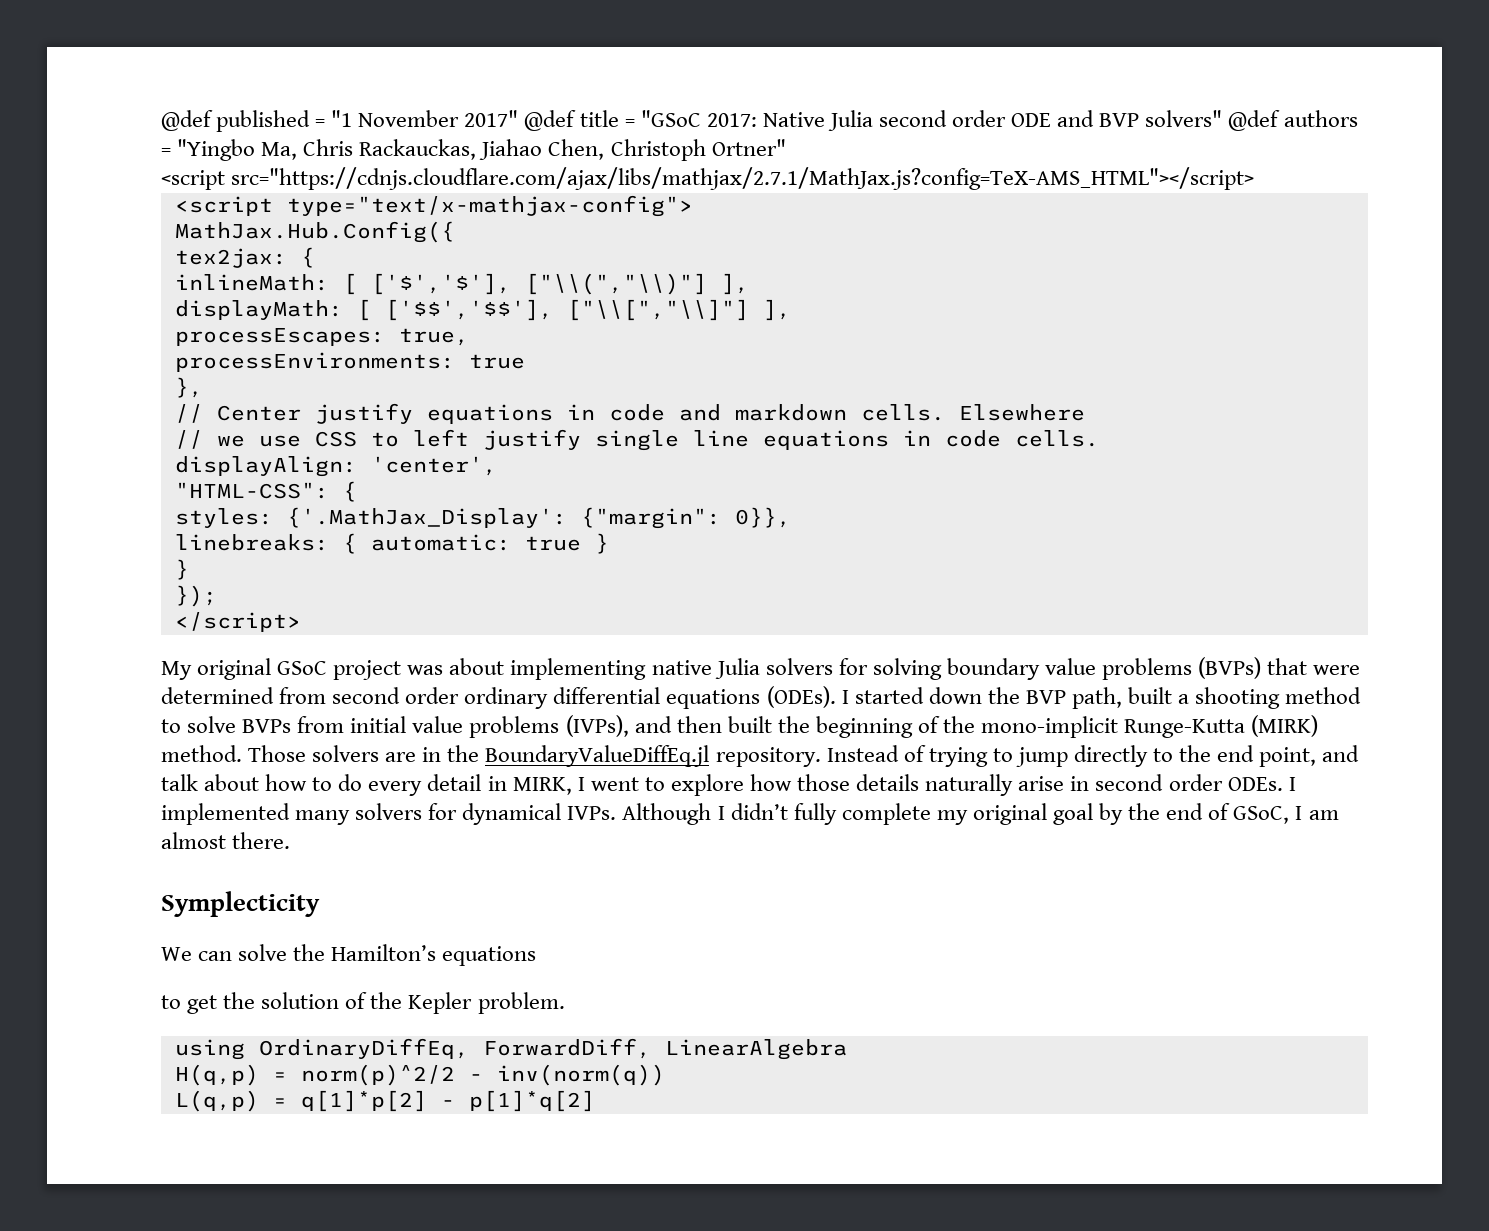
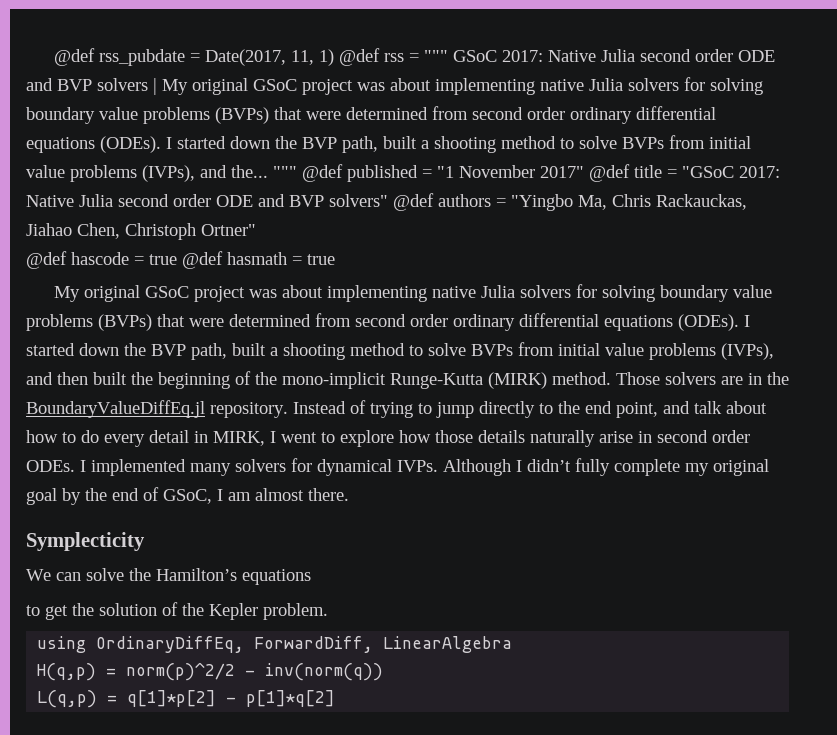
- @def published = "1 November 2017" @def title = "GSoC 2017: Native Julia second order ODE and BVP solvers" @def authors = "Yingbo Ma, Chris Rackauckas, Jiahao Chen, Christoph Ortner"
+ @def rss_pubdate = Date(2017, 11, 1) @def rss = """ GSoC 2017: Native Julia second order ODE and BVP solvers | My original GSoC project was about implementing native Julia solvers for solving boundary value problems (BVPs) that were determined from second order ordinary differential equations (ODEs). I started down the BVP path, built a shooting method to solve BVPs from initial value problems (IVPs), and the... """ @def published = "1 November 2017" @def title = "GSoC 2017: Native Julia second order ODE and BVP solvers" @def authors = "Yingbo Ma, Chris Rackauckas, Jiahao Chen, Christoph Ortner"
- <script src="https://cdnjs.cloudflare.com/ajax/libs/mathjax/2.7.1/MathJax.js?config=TeX-AMS_HTML"></script>
- <script type="text/x-mathjax-config">
- MathJax.Hub.Config({
- tex2jax: {
- inlineMath: [ ['$','$'], ["\\(","\\)"] ],
- displayMath: [ ['$$','$$'], ["\\[","\\]"] ],
- processEscapes: true,
- processEnvironments: true
- },
- // Center justify equations in code and markdown cells. Elsewhere
- // we use CSS to left justify single line equations in code cells.
- displayAlign: 'center',
- "HTML-CSS": {
- styles: {'.MathJax_Display': {"margin": 0}},
- linebreaks: { automatic: true }
- }
- });
- </script>
+ @def hascode = true @def hasmath = true

